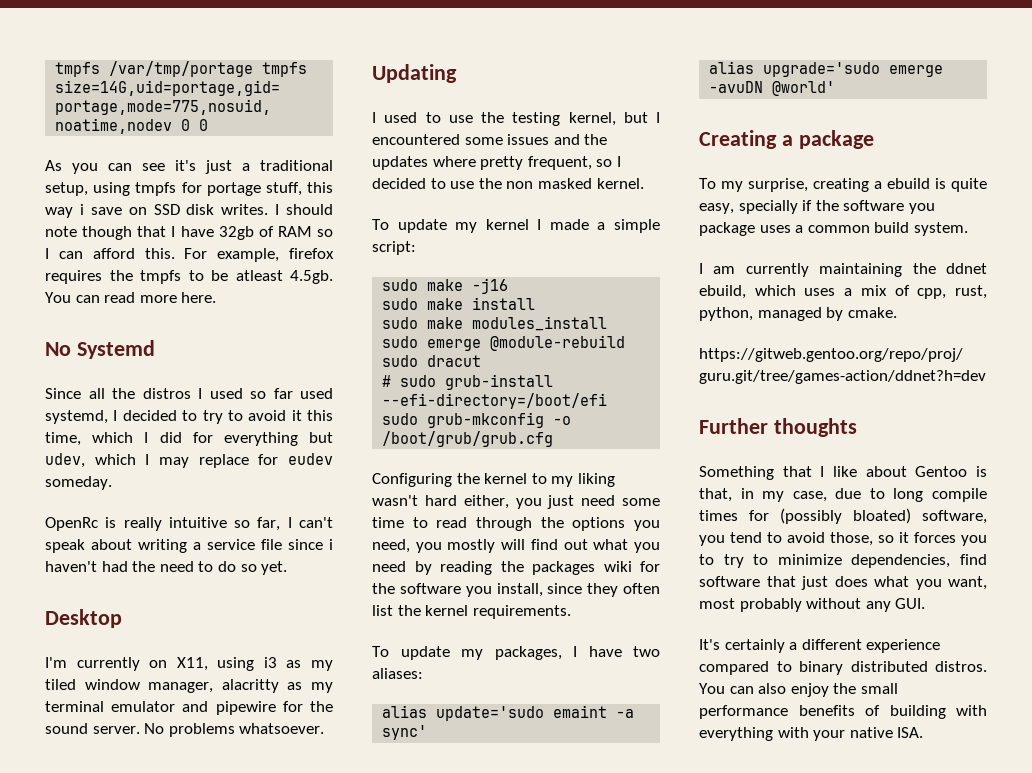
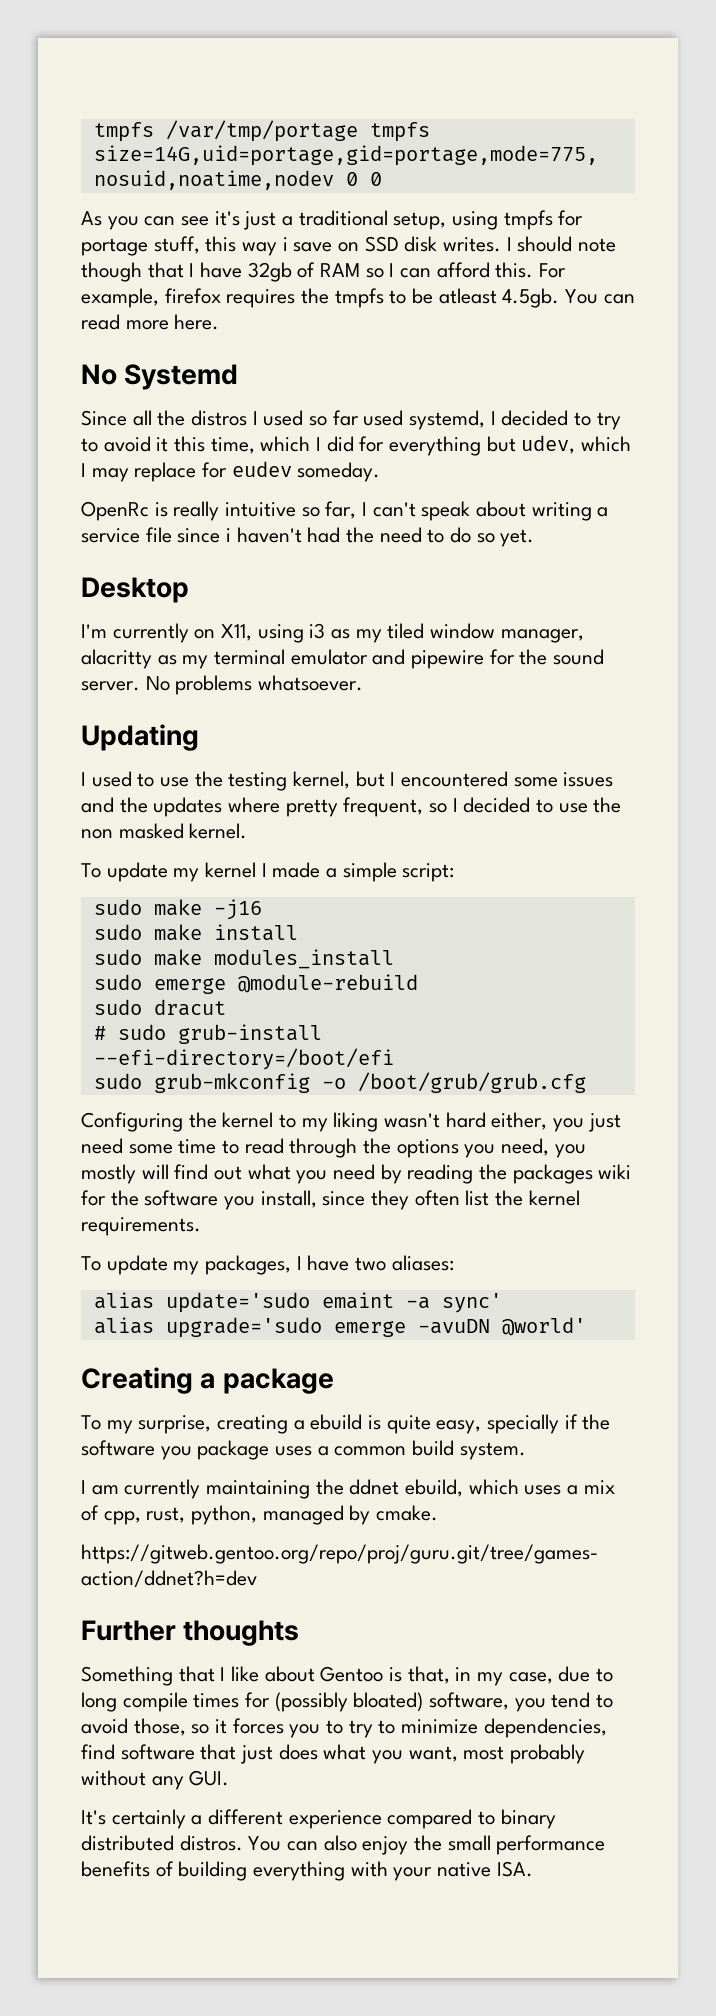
- You can also enjoy the small performance benefits of building with everything with your native ISA.
+ You can also enjoy the small performance benefits of building everything with your native ISA.

